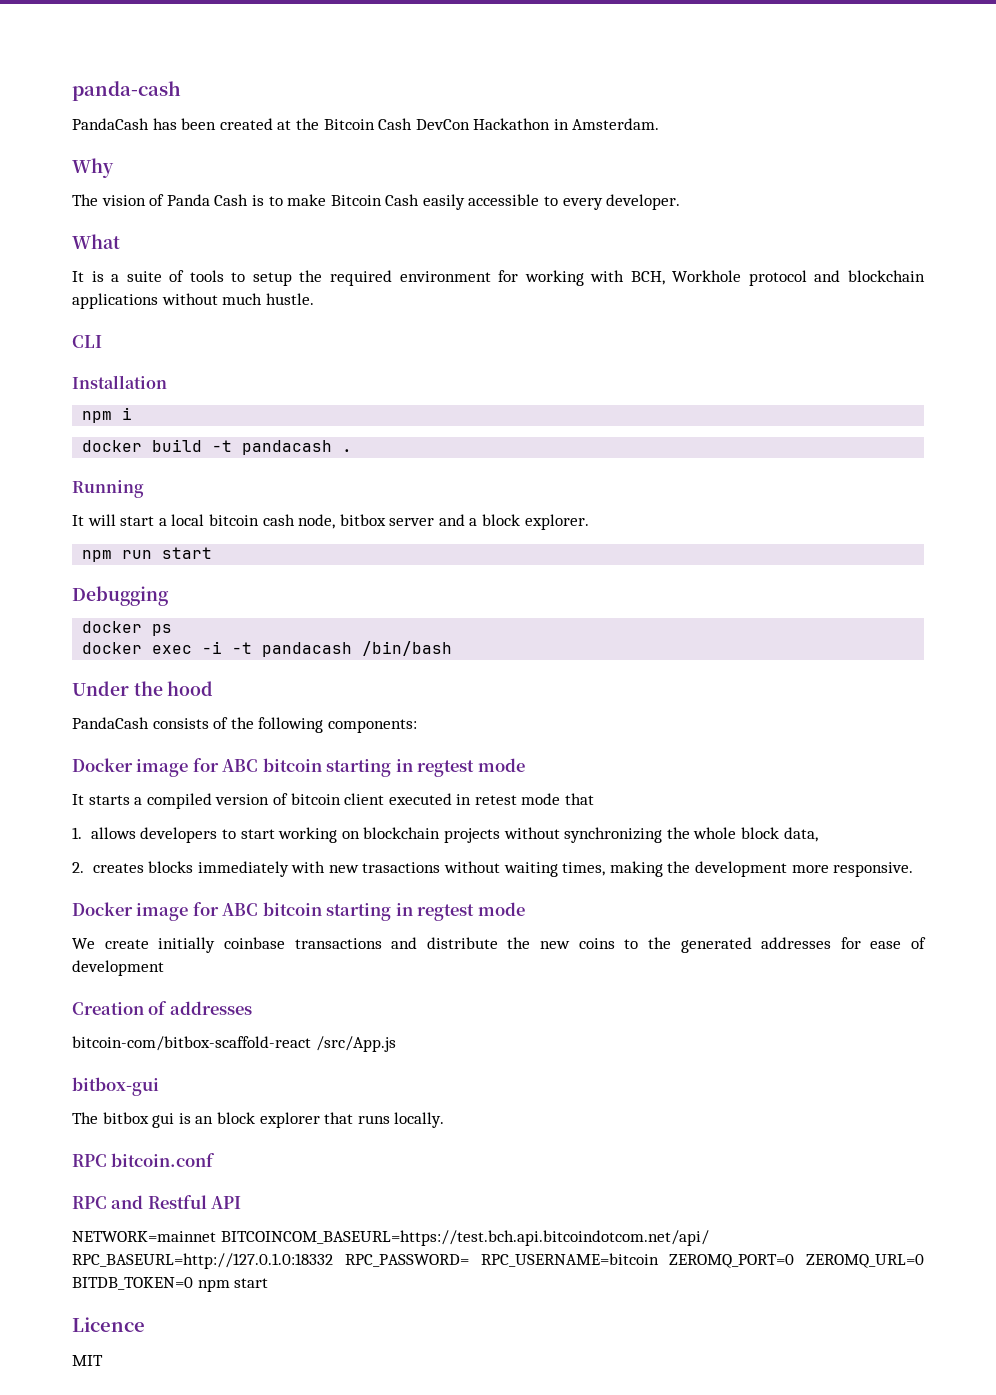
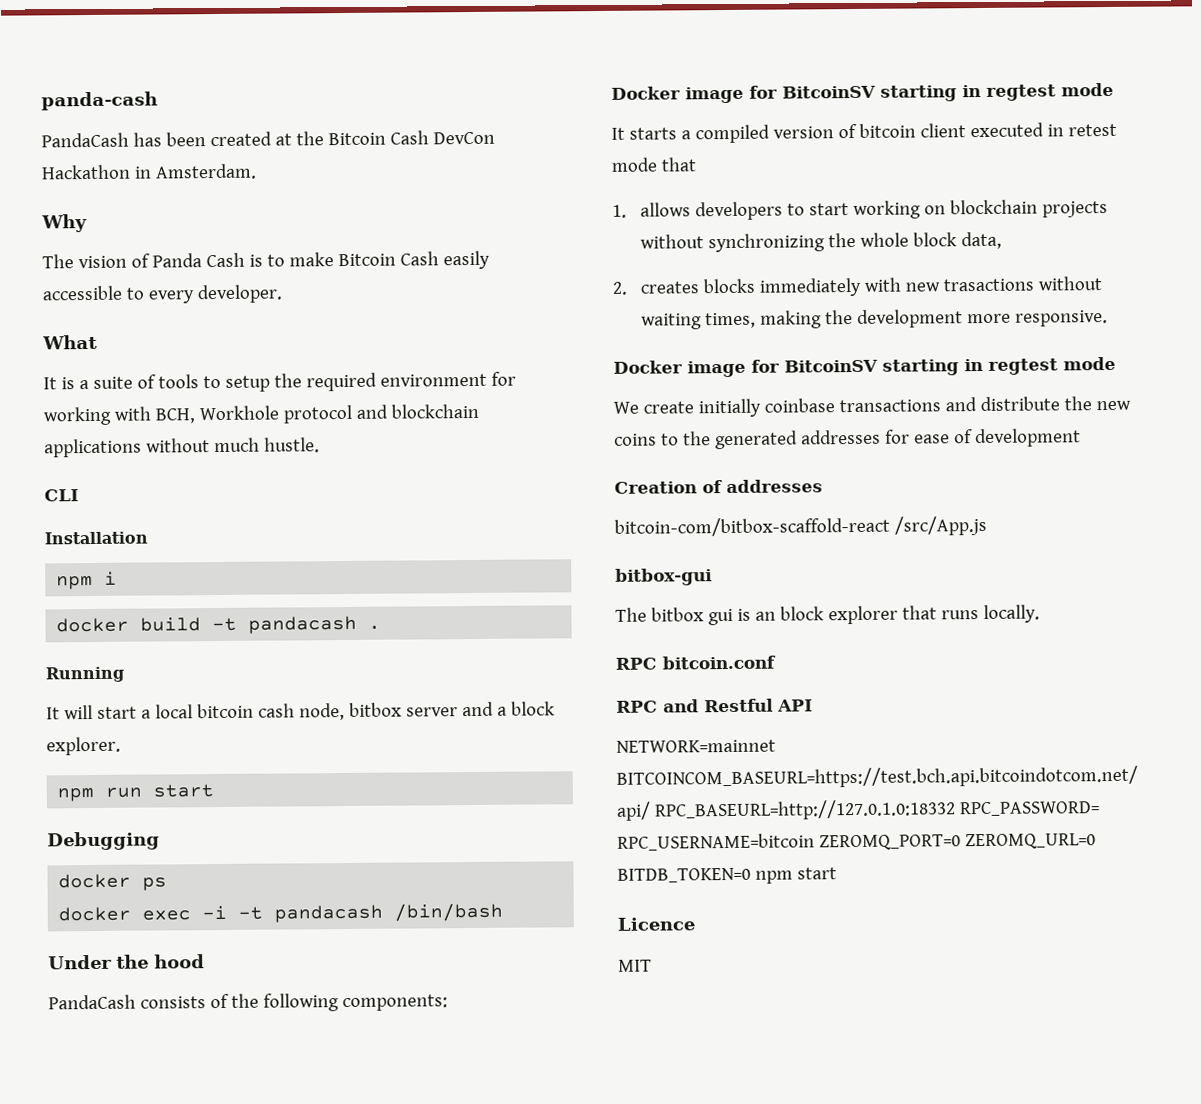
  PandaCash consists of the following components:
- Docker image for ABC bitcoin starting in regtest mode
+ Docker image for BitcoinSV starting in regtest mode
  2. creates blocks immediately with new trasactions without waiting times, making the development more responsive.
- Docker image for ABC bitcoin starting in regtest mode
+ Docker image for BitcoinSV starting in regtest mode

